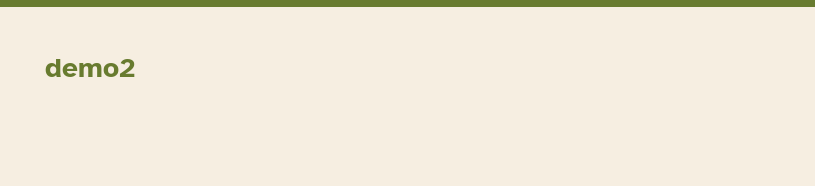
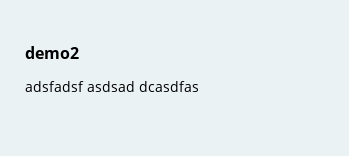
+ adsfadsf asdsad dcasdfas

